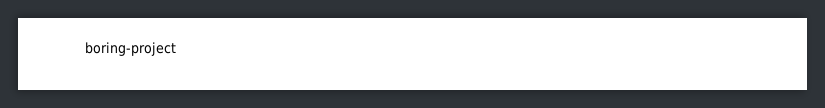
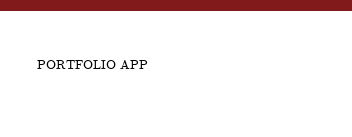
- boring-project
+ PORTFOLIO APP

